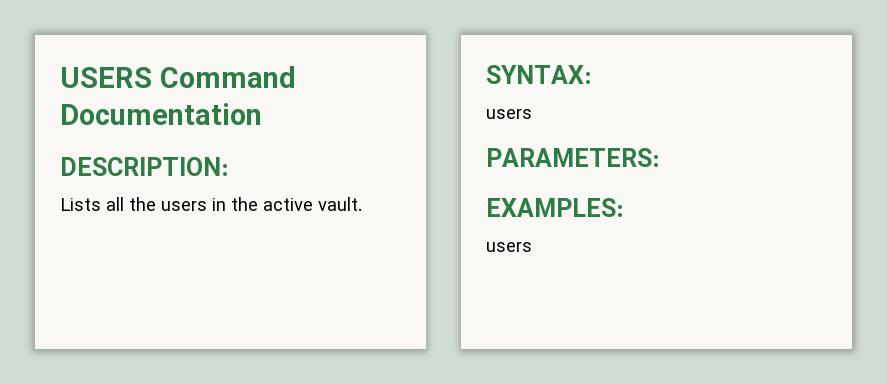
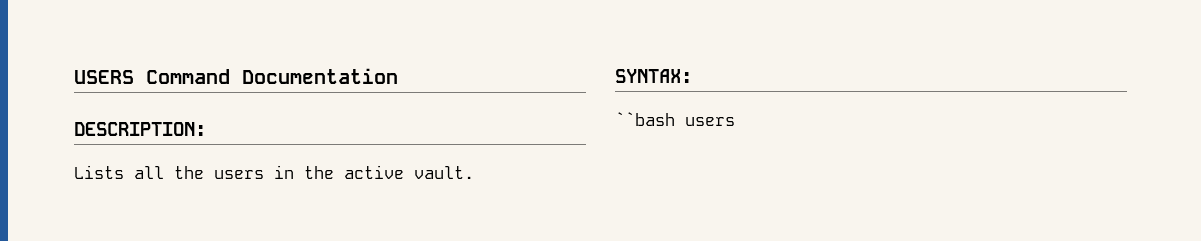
  SYNTAX:
- users
- PARAMETERS:
- EXAMPLES:
- users
+ ``bash users

